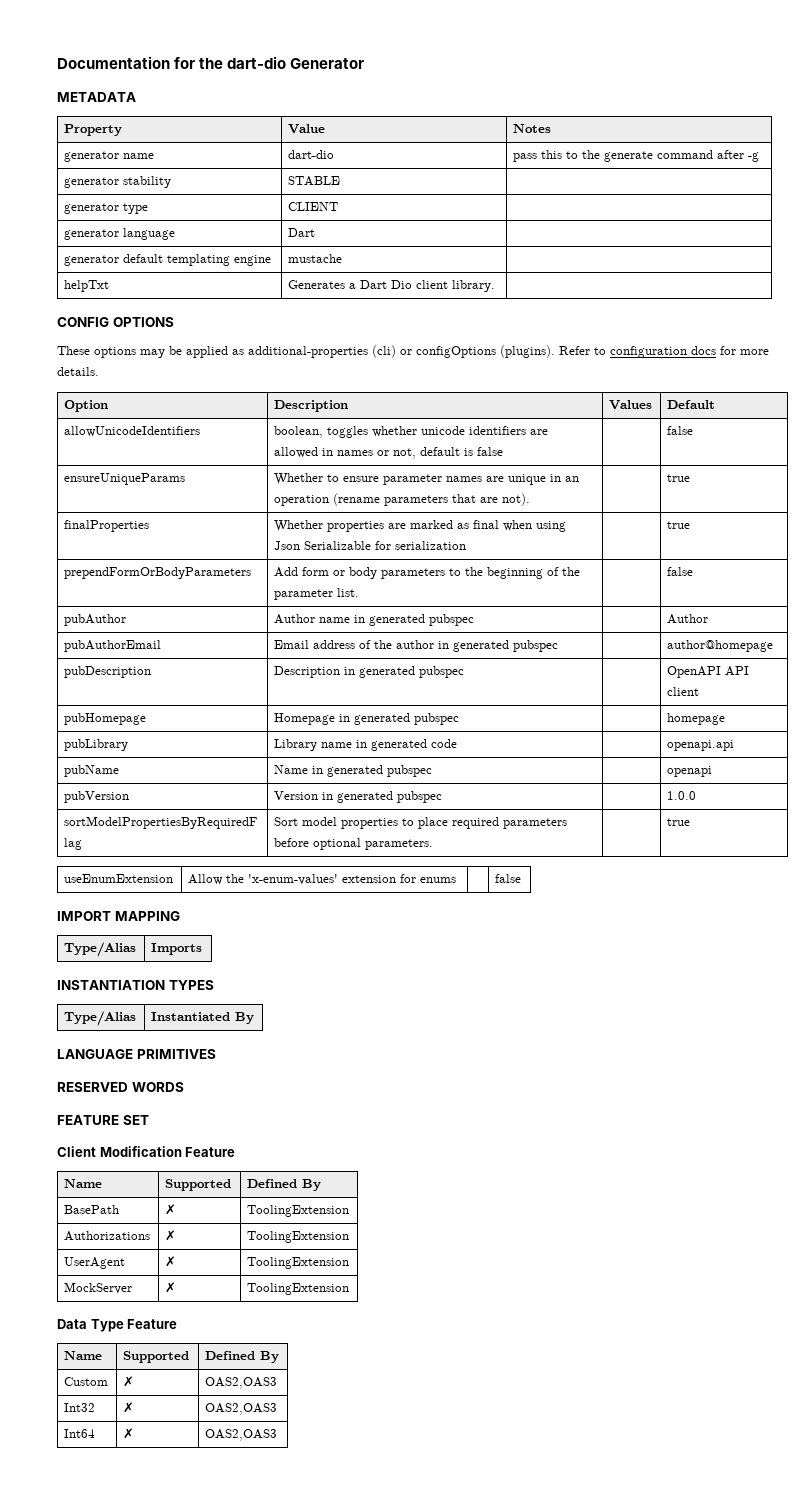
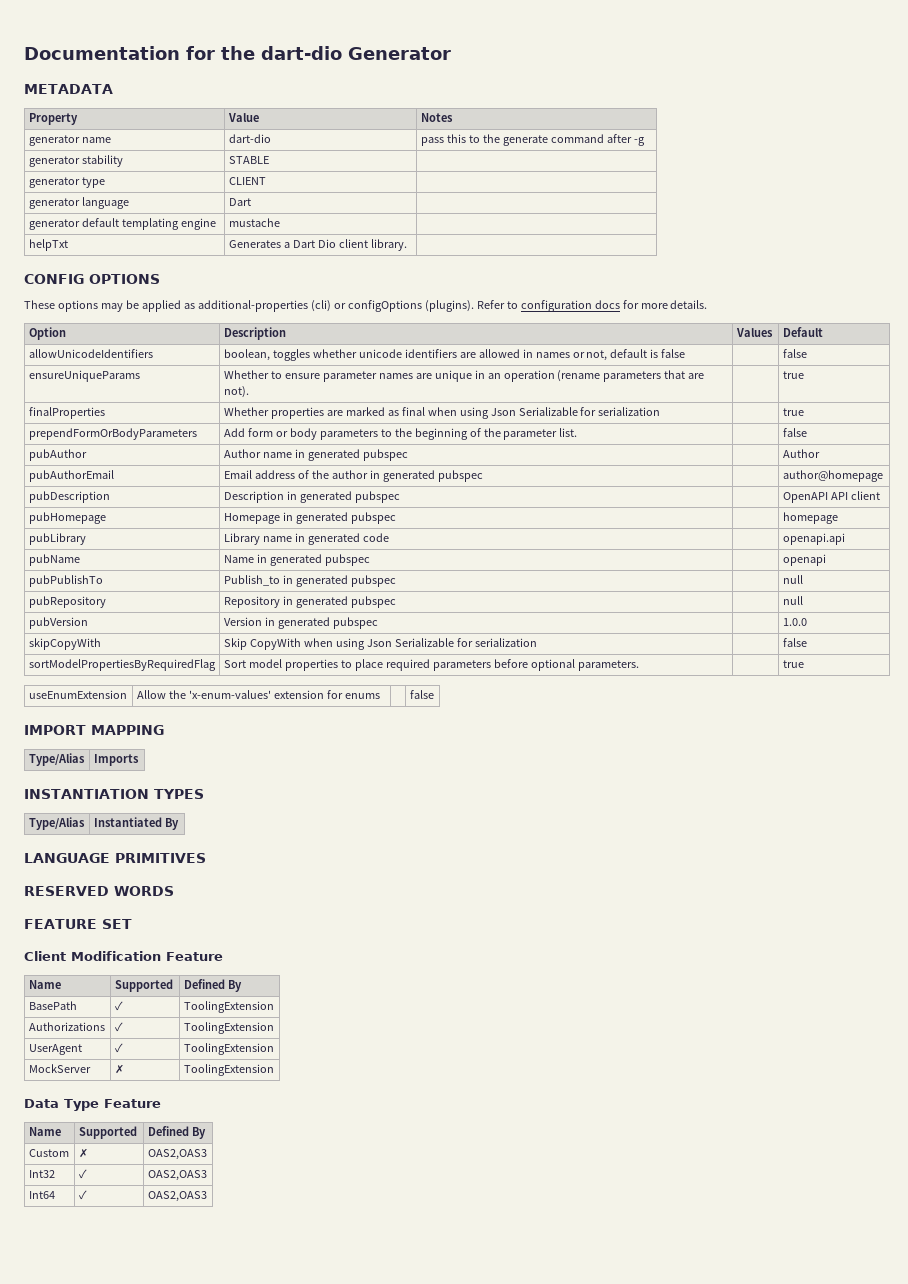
+ pubPublishTo | Publish_to in generated pubspec | | null
+ pubRepository | Repository in generated pubspec | | null
+ skipCopyWith | Skip CopyWith when using Json Serializable for serialization | | false
- BasePath | ✗ | ToolingExtension
+ BasePath | ✓ | ToolingExtension
- Authorizations | ✗ | ToolingExtension
+ Authorizations | ✓ | ToolingExtension
- UserAgent | ✗ | ToolingExtension
+ UserAgent | ✓ | ToolingExtension
- Int32 | ✗ | OAS2,OAS3
+ Int32 | ✓ | OAS2,OAS3
- Int64 | ✗ | OAS2,OAS3
+ Int64 | ✓ | OAS2,OAS3

